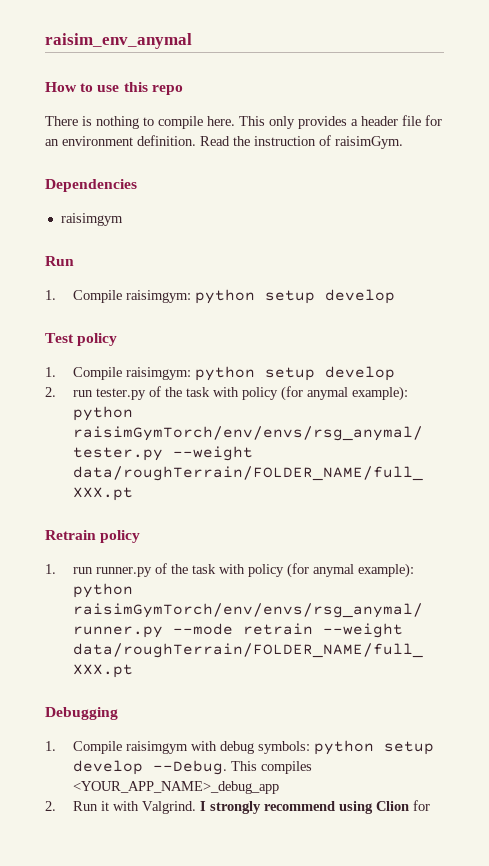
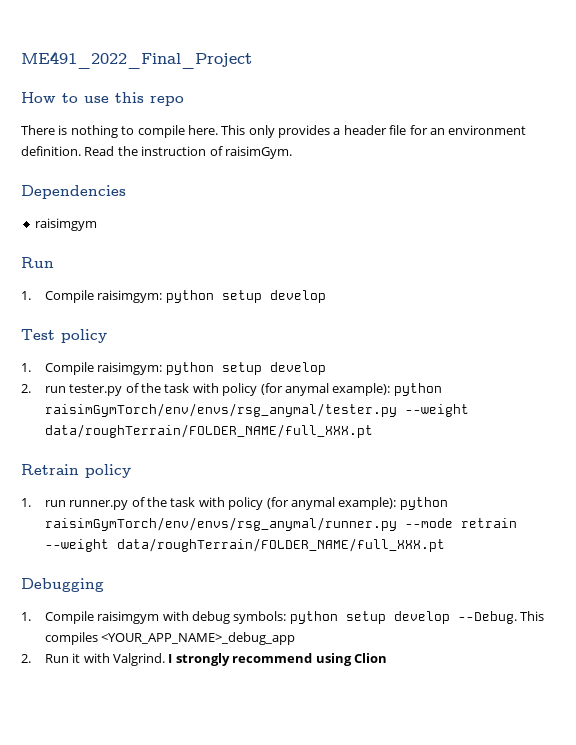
- raisim_env_anymal
+ ME491_2022_Final_Project
- I strongly recommend using Clion for
+ I strongly recommend using Clion

